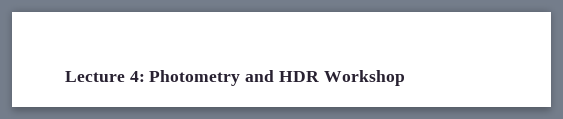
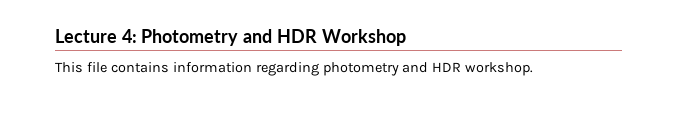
+ This file contains information regarding photometry and HDR workshop.

